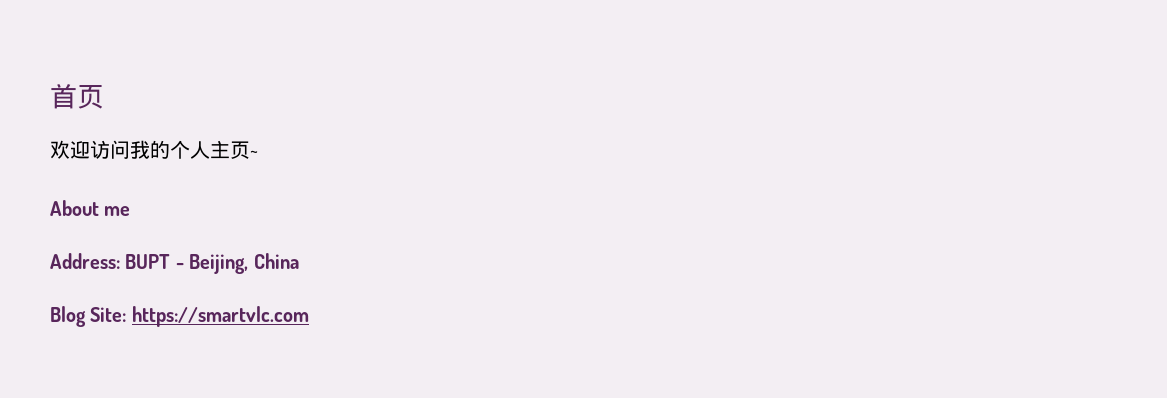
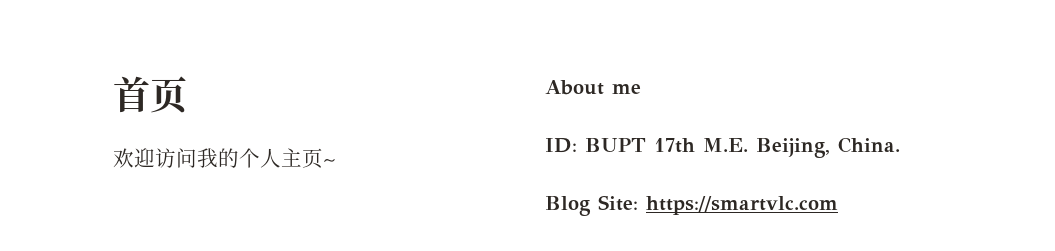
- Address: BUPT - Beijing, China
+ ID: BUPT 17th M.E. Beijing, China.

